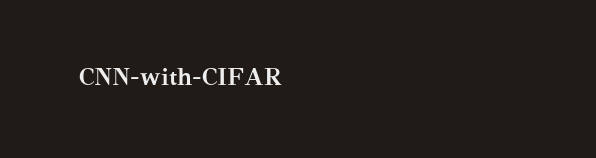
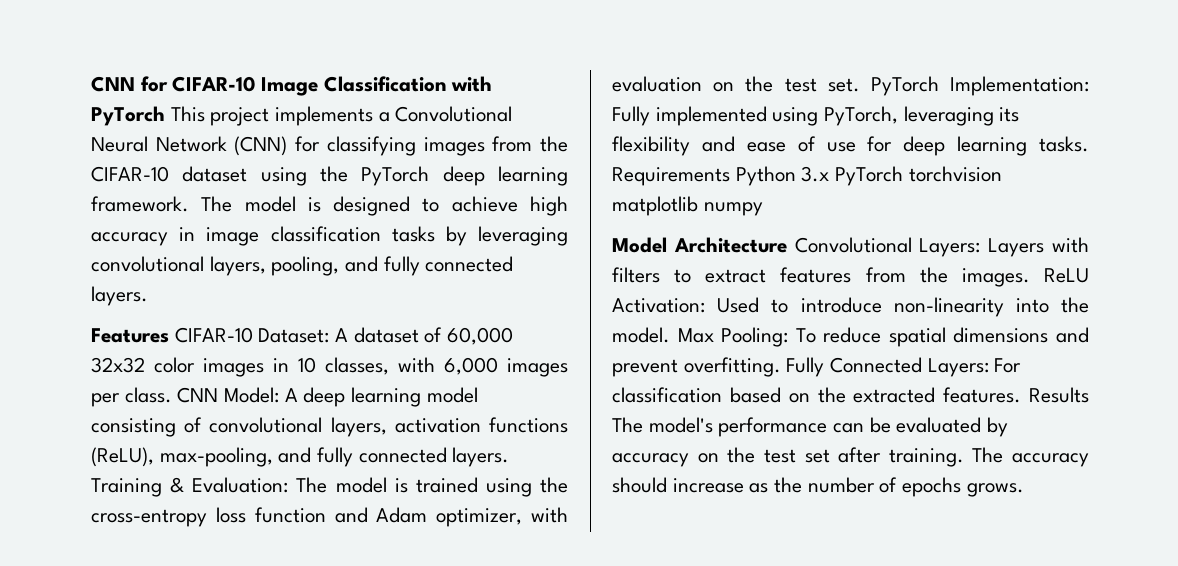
- CNN-with-CIFAR
+ CNN for CIFAR-10 Image Classification with PyTorch This project implements a Convolutional Neural Network (CNN) for classifying images from the CIFAR-10 dataset using the PyTorch deep learning framework. The model is designed to achieve high accuracy in image classification tasks by leveraging convolutional layers, pooling, and fully connected layers.
+ Features CIFAR-10 Dataset: A dataset of 60,000 32x32 color images in 10 classes, with 6,000 images per class. CNN Model: A deep learning model consisting of convolutional layers, activation functions (ReLU), max-pooling, and fully connected layers. Training & Evaluation: The model is trained using the cross-entropy loss function and Adam optimizer, with evaluation on the test set. PyTorch Implementation: Fully implemented using PyTorch, leveraging its flexibility and ease of use for deep learning tasks. Requirements Python 3.x PyTorch torchvision matplotlib numpy
+ Model Architecture Convolutional Layers: Layers with filters to extract features from the images. ReLU Activation: Used to introduce non-linearity into the model. Max Pooling: To reduce spatial dimensions and prevent overfitting. Fully Connected Layers: For classification based on the extracted features. Results The model's performance can be evaluated by accuracy on the test set after training. The accuracy should increase as the number of epochs grows.

